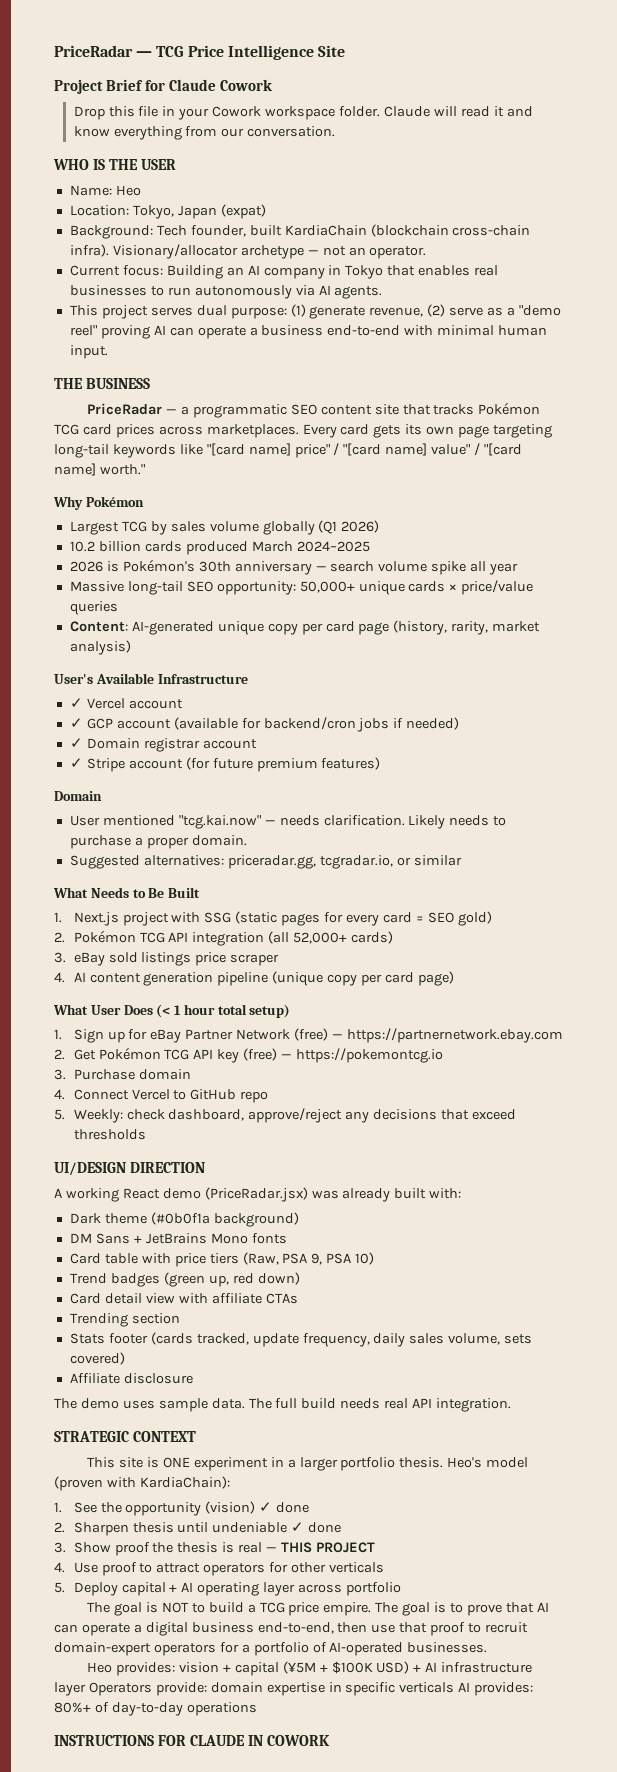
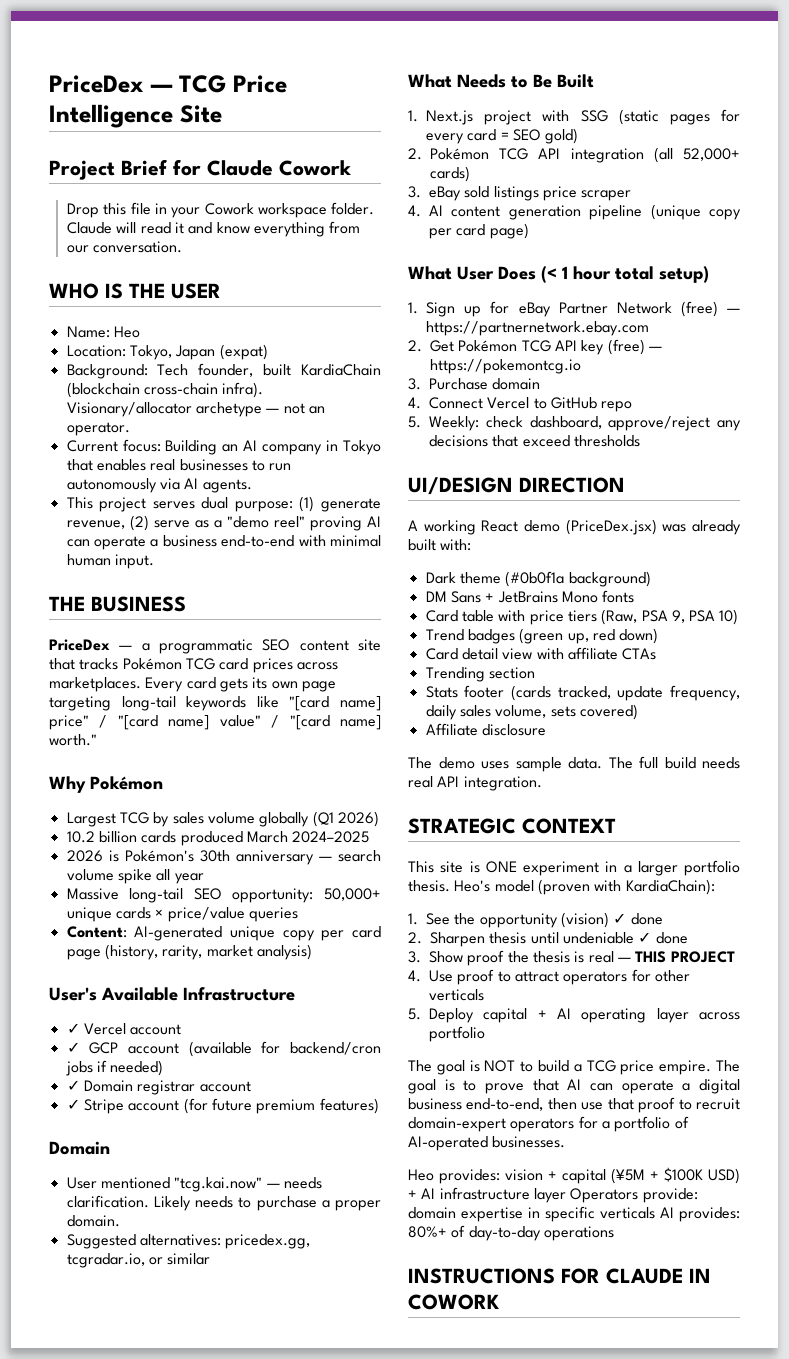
- PriceRadar — TCG Price Intelligence Site
+ PriceDex — TCG Price Intelligence Site
- PriceRadar — a programmatic SEO content site that tracks Pokémon TCG card prices across marketplaces.
+ PriceDex — a programmatic SEO content site that tracks Pokémon TCG card prices across marketplaces.
- Suggested alternatives: priceradar.gg, tcgradar.io, or similar
+ Suggested alternatives: pricedex.gg, tcgradar.io, or similar
- A working React demo (PriceRadar.jsx) was already built with:
+ A working React demo (PriceDex.jsx) was already built with:

